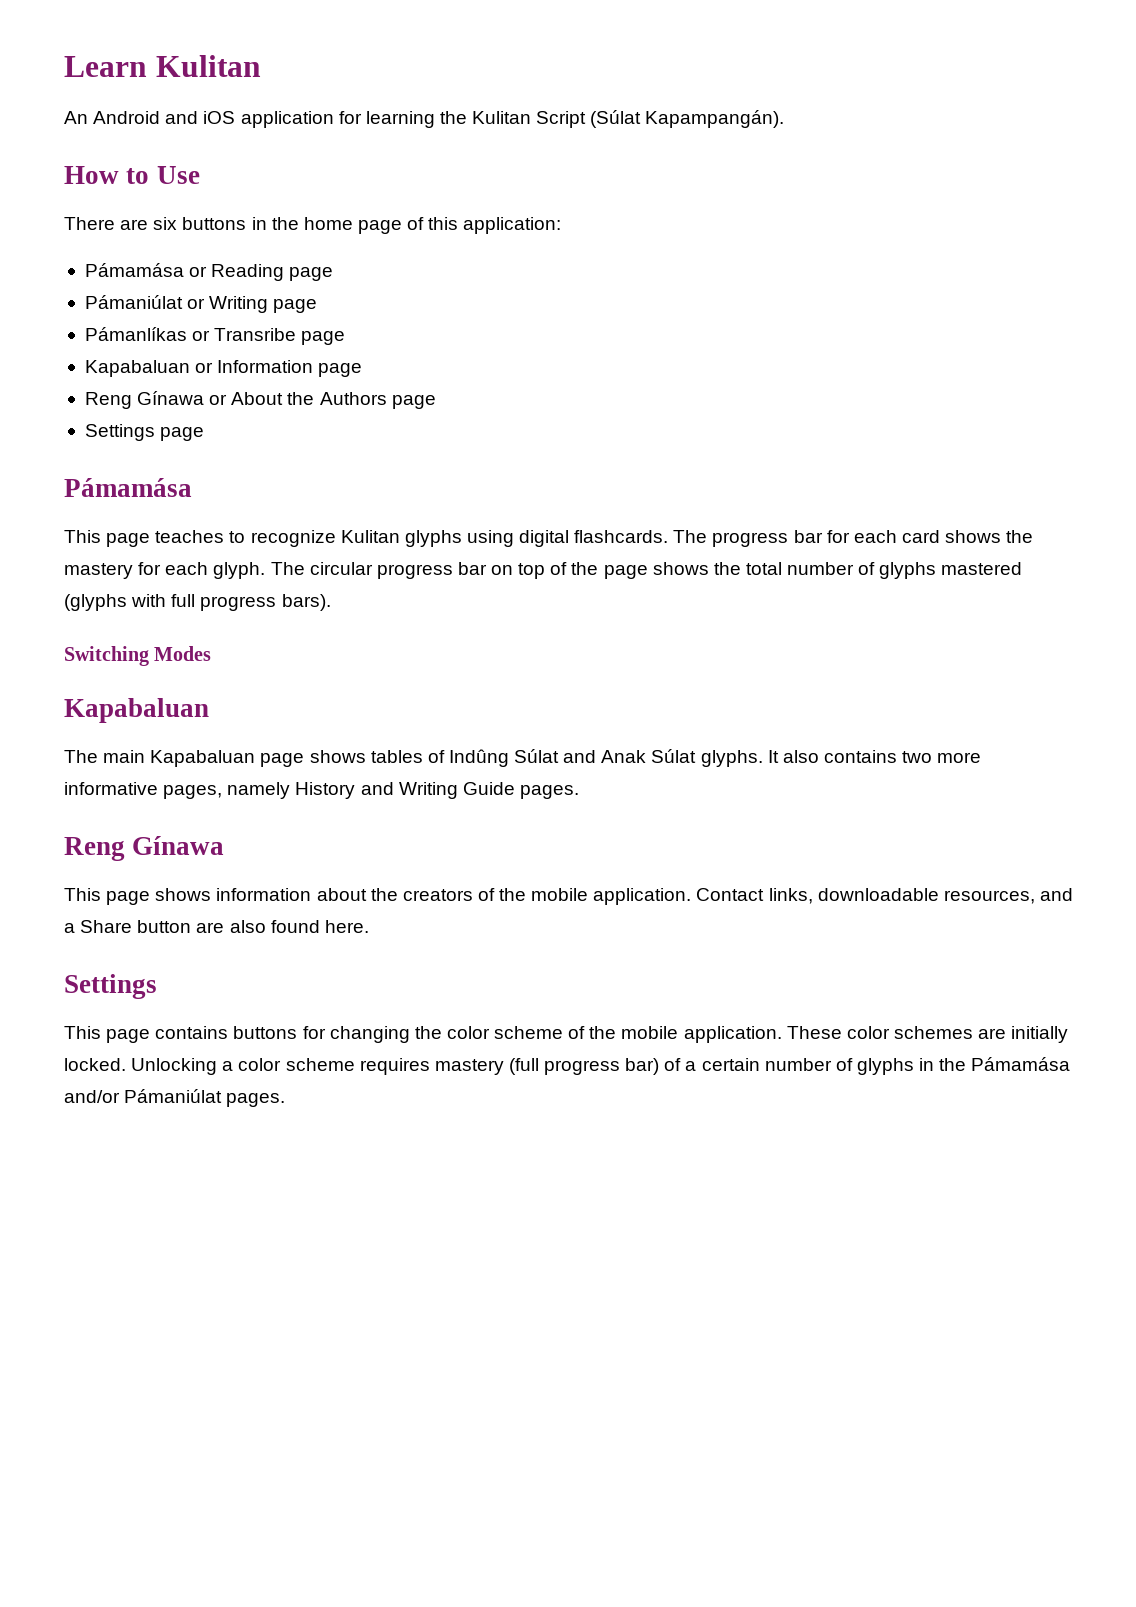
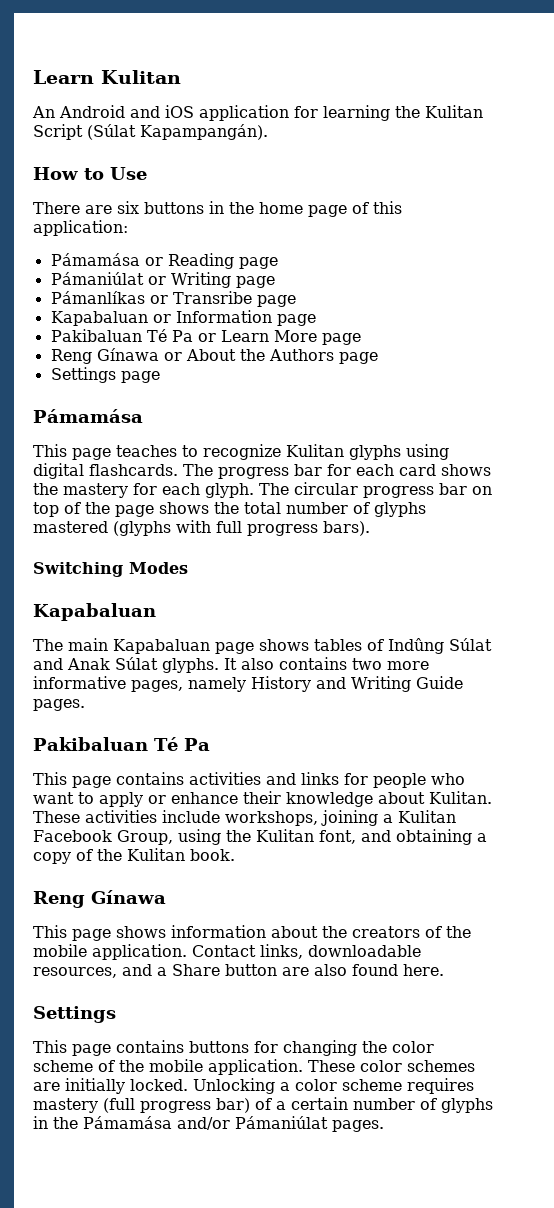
+ Pakibaluan Té Pa or Learn More page
  It also contains two more informative pages, namely History and Writing Guide pages.
+ Pakibaluan Té Pa
+ This page contains activities and links for people who want to apply or enhance their knowledge about Kulitan. These activities include workshops, joining a Kulitan Facebook Group, using the Kulitan font, and obtaining a copy of the Kulitan book.

